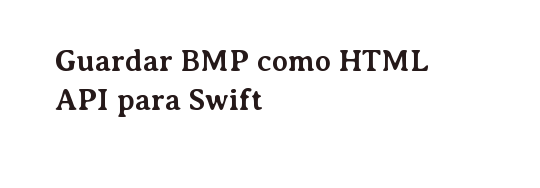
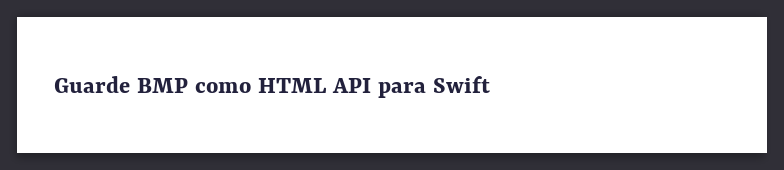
- Guardar BMP como HTML API para Swift
+ Guarde BMP como HTML API para Swift

